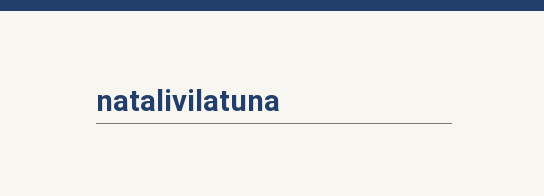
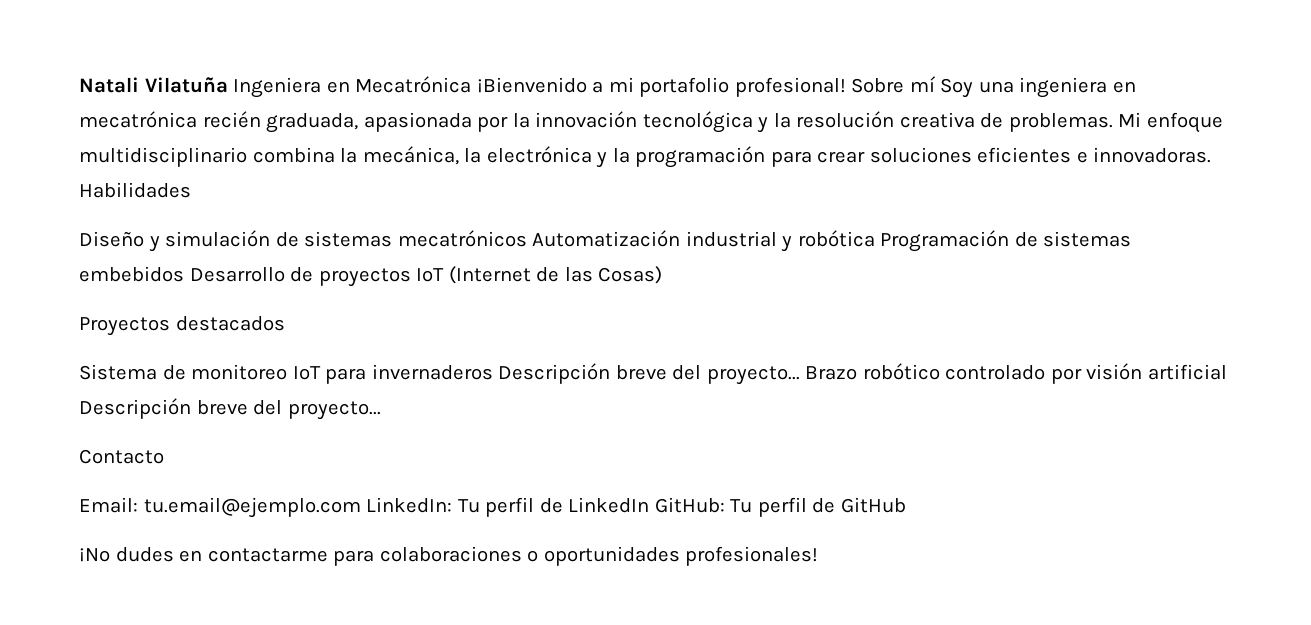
- natalivilatuna
+ Natali Vilatuña Ingeniera en Mecatrónica ¡Bienvenido a mi portafolio profesional! Sobre mí Soy una ingeniera en mecatrónica recién graduada, apasionada por la innovación tecnológica y la resolución creativa de problemas. Mi enfoque multidisciplinario combina la mecánica, la electrónica y la programación para crear soluciones eficientes e innovadoras. Habilidades
+ Diseño y simulación de sistemas mecatrónicos Automatización industrial y robótica Programación de sistemas embebidos Desarrollo de proyectos IoT (Internet de las Cosas)
+ Proyectos destacados
+ Sistema de monitoreo IoT para invernaderos Descripción breve del proyecto... Brazo robótico controlado por visión artificial Descripción breve del proyecto...
+ Contacto
+ Email: tu.email@ejemplo.com LinkedIn: Tu perfil de LinkedIn GitHub: Tu perfil de GitHub
+ ¡No dudes en contactarme para colaboraciones o oportunidades profesionales!

